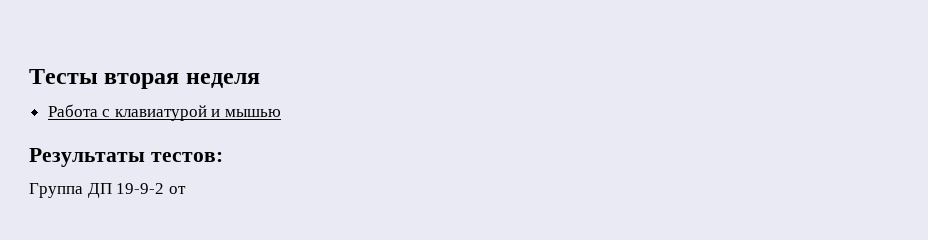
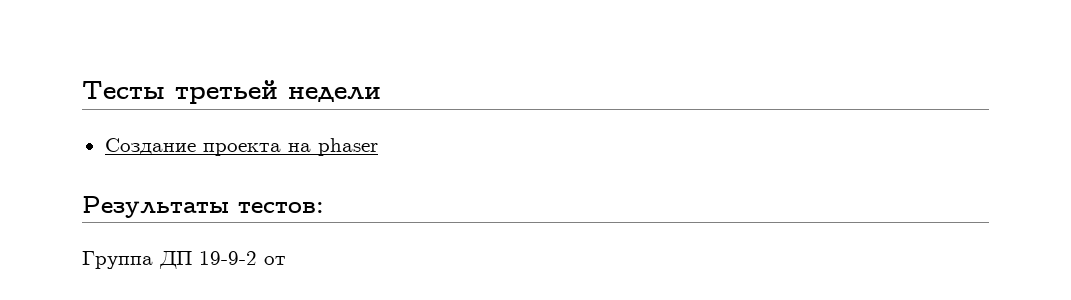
- Тесты вторая неделя
- Работа с клавиатурой и мышью
+ Тесты третьей недели
+ Создание проекта на phaser

